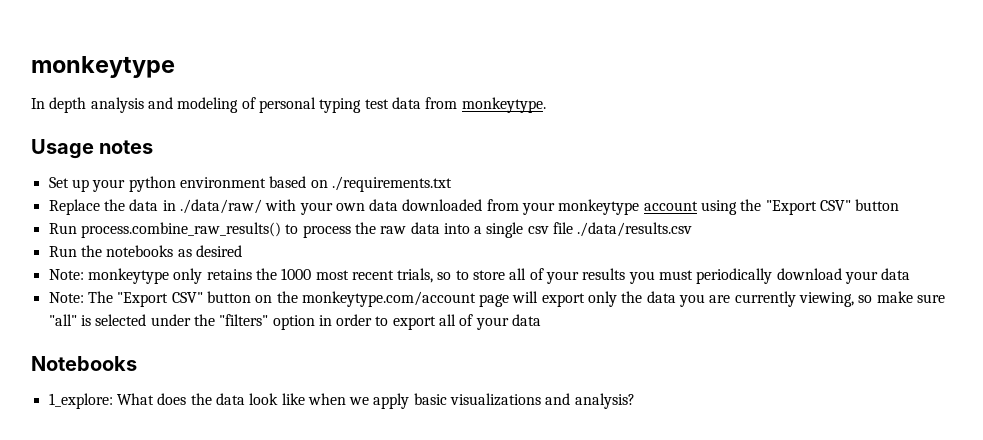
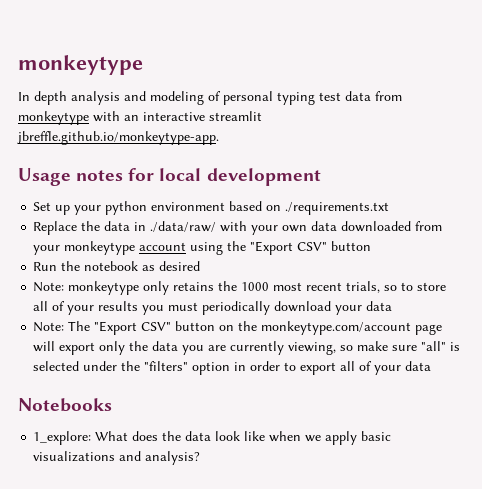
- In depth analysis and modeling of personal typing test data from monkeytype.
+ In depth analysis and modeling of personal typing test data from monkeytype with an interactive streamlit jbreffle.github.io/monkeytype-app.
- Usage notes
+ Usage notes for local development
- Run process.combine_raw_results() to process the raw data into a single csv file ./data/results.csv
- Run the notebooks as desired
+ Run the notebook as desired

